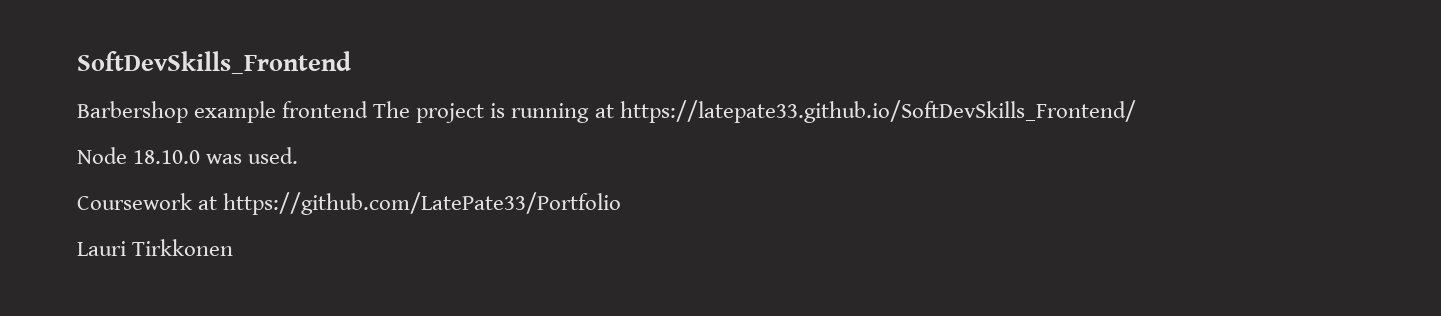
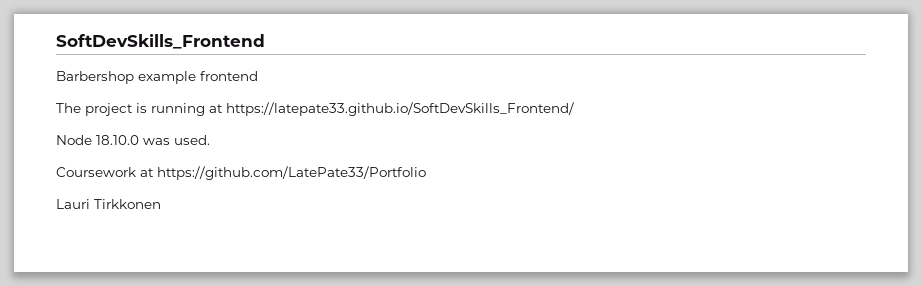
- Barbershop example frontend The project is running at https://latepate33.github.io/SoftDevSkills_Frontend/
+ Barbershop example frontend
+ The project is running at https://latepate33.github.io/SoftDevSkills_Frontend/

